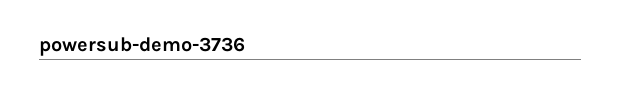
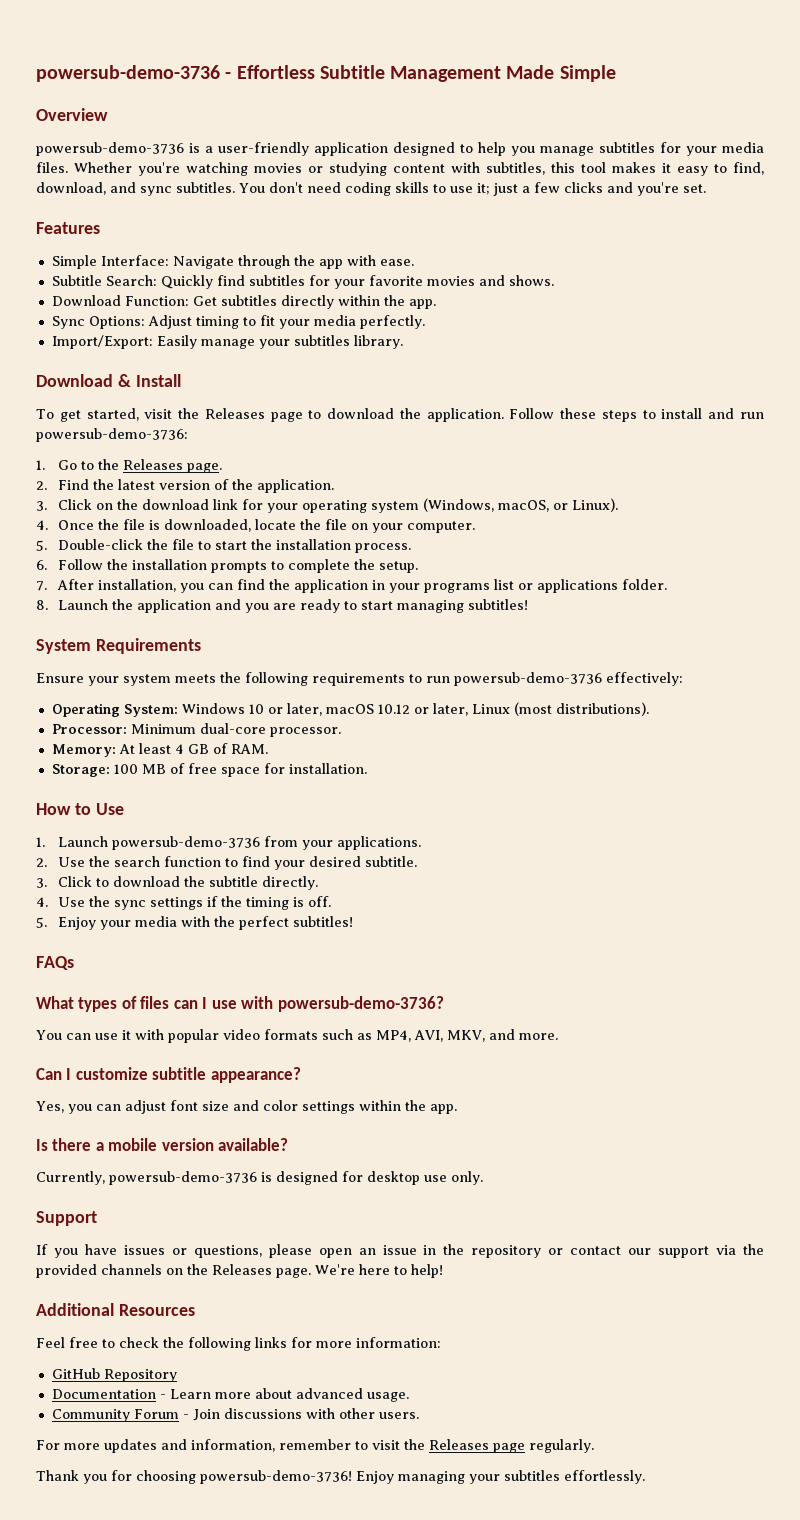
- powersub-demo-3736
+ powersub-demo-3736 - Effortless Subtitle Management Made Simple
+ Overview
+ powersub-demo-3736 is a user-friendly application designed to help you manage subtitles for your media files. Whether you're watching movies or studying content with subtitles, this tool makes it easy to find, download, and sync subtitles. You don't need coding skills to use it; just a few clicks and you're set.
+ Features
+ Simple Interface: Navigate through the app with ease.
+ Subtitle Search: Quickly find subtitles for your favorite movies and shows.
+ Download Function: Get subtitles directly within the app.
+ Sync Options: Adjust timing to fit your media perfectly.
+ Import/Export: Easily manage your subtitles library.
+ Download & Install
+ To get started, visit the Releases page to download the application. Follow these steps to install and run powersub-demo-3736:
+ 1. Go to the Releases page.
+ 2. Find the latest version of the application.
+ 3. Click on the download link for your operating system (Windows, macOS, or Linux).
+ 4. Once the file is downloaded, locate the file on your computer.
+ 5. Double-click the file to start the installation process.
+ 6. Follow the installation prompts to complete the setup.
+ 7. After installation, you can find the application in your programs list or applications folder.
+ 8. Launch the application and you are ready to start managing subtitles!
+ System Requirements
+ Ensure your system meets the following requirements to run powersub-demo-3736 effectively:
+ Operating System: Windows 10 or later, macOS 10.12 or later, Linux (most distributions).
+ Processor: Minimum dual-core processor.
+ Memory: At least 4 GB of RAM.
+ Storage: 100 MB of free space for installation.
+ How to Use
+ 1. Launch powersub-demo-3736 from your applications.
+ 2. Use the search function to find your desired subtitle.
+ 3. Click to download the subtitle directly.
+ 4. Use the sync settings if the timing is off.
+ 5. Enjoy your media with the perfect subtitles!
+ FAQs
+ What types of files can I use with powersub-demo-3736?
+ You can use it with popular video formats such as MP4, AVI, MKV, and more.
+ Can I customize subtitle appearance?
+ Yes, you can adjust font size and color settings within the app.
+ Is there a mobile version available?
+ Currently, powersub-demo-3736 is designed for desktop use only.
+ Support
+ If you have issues or questions, please open an issue in the repository or contact our support via the provided channels on the Releases page. We're here to help!
+ Additional Resources
+ Feel free to check the following links for more information:
+ GitHub Repository
+ Documentation - Learn more about advanced usage.
+ Community Forum - Join discussions with other users.
+ For more updates and information, remember to visit the Releases page regularly.
+ Thank you for choosing powersub-demo-3736! Enjoy managing your subtitles effortlessly.

